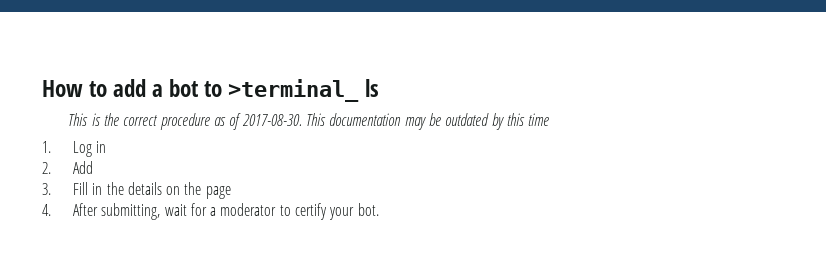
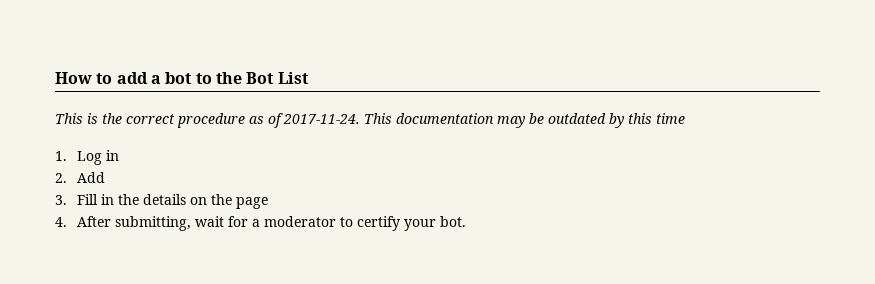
- How to add a bot to >terminal_ ls
+ How to add a bot to the Bot List
- This is the correct procedure as of 2017-08-30.
+ This is the correct procedure as of 2017-11-24.

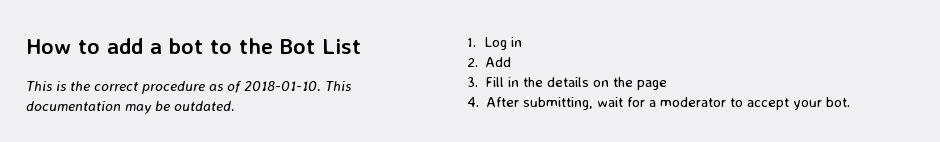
- This is the correct procedure as of 2017-11-24.
+ This is the correct procedure as of 2018-01-10.
- This documentation may be outdated by this time
+ This documentation may be outdated.
- 4. After submitting, wait for a moderator to certify your bot.
+ 4. After submitting, wait for a moderator to accept your bot.

